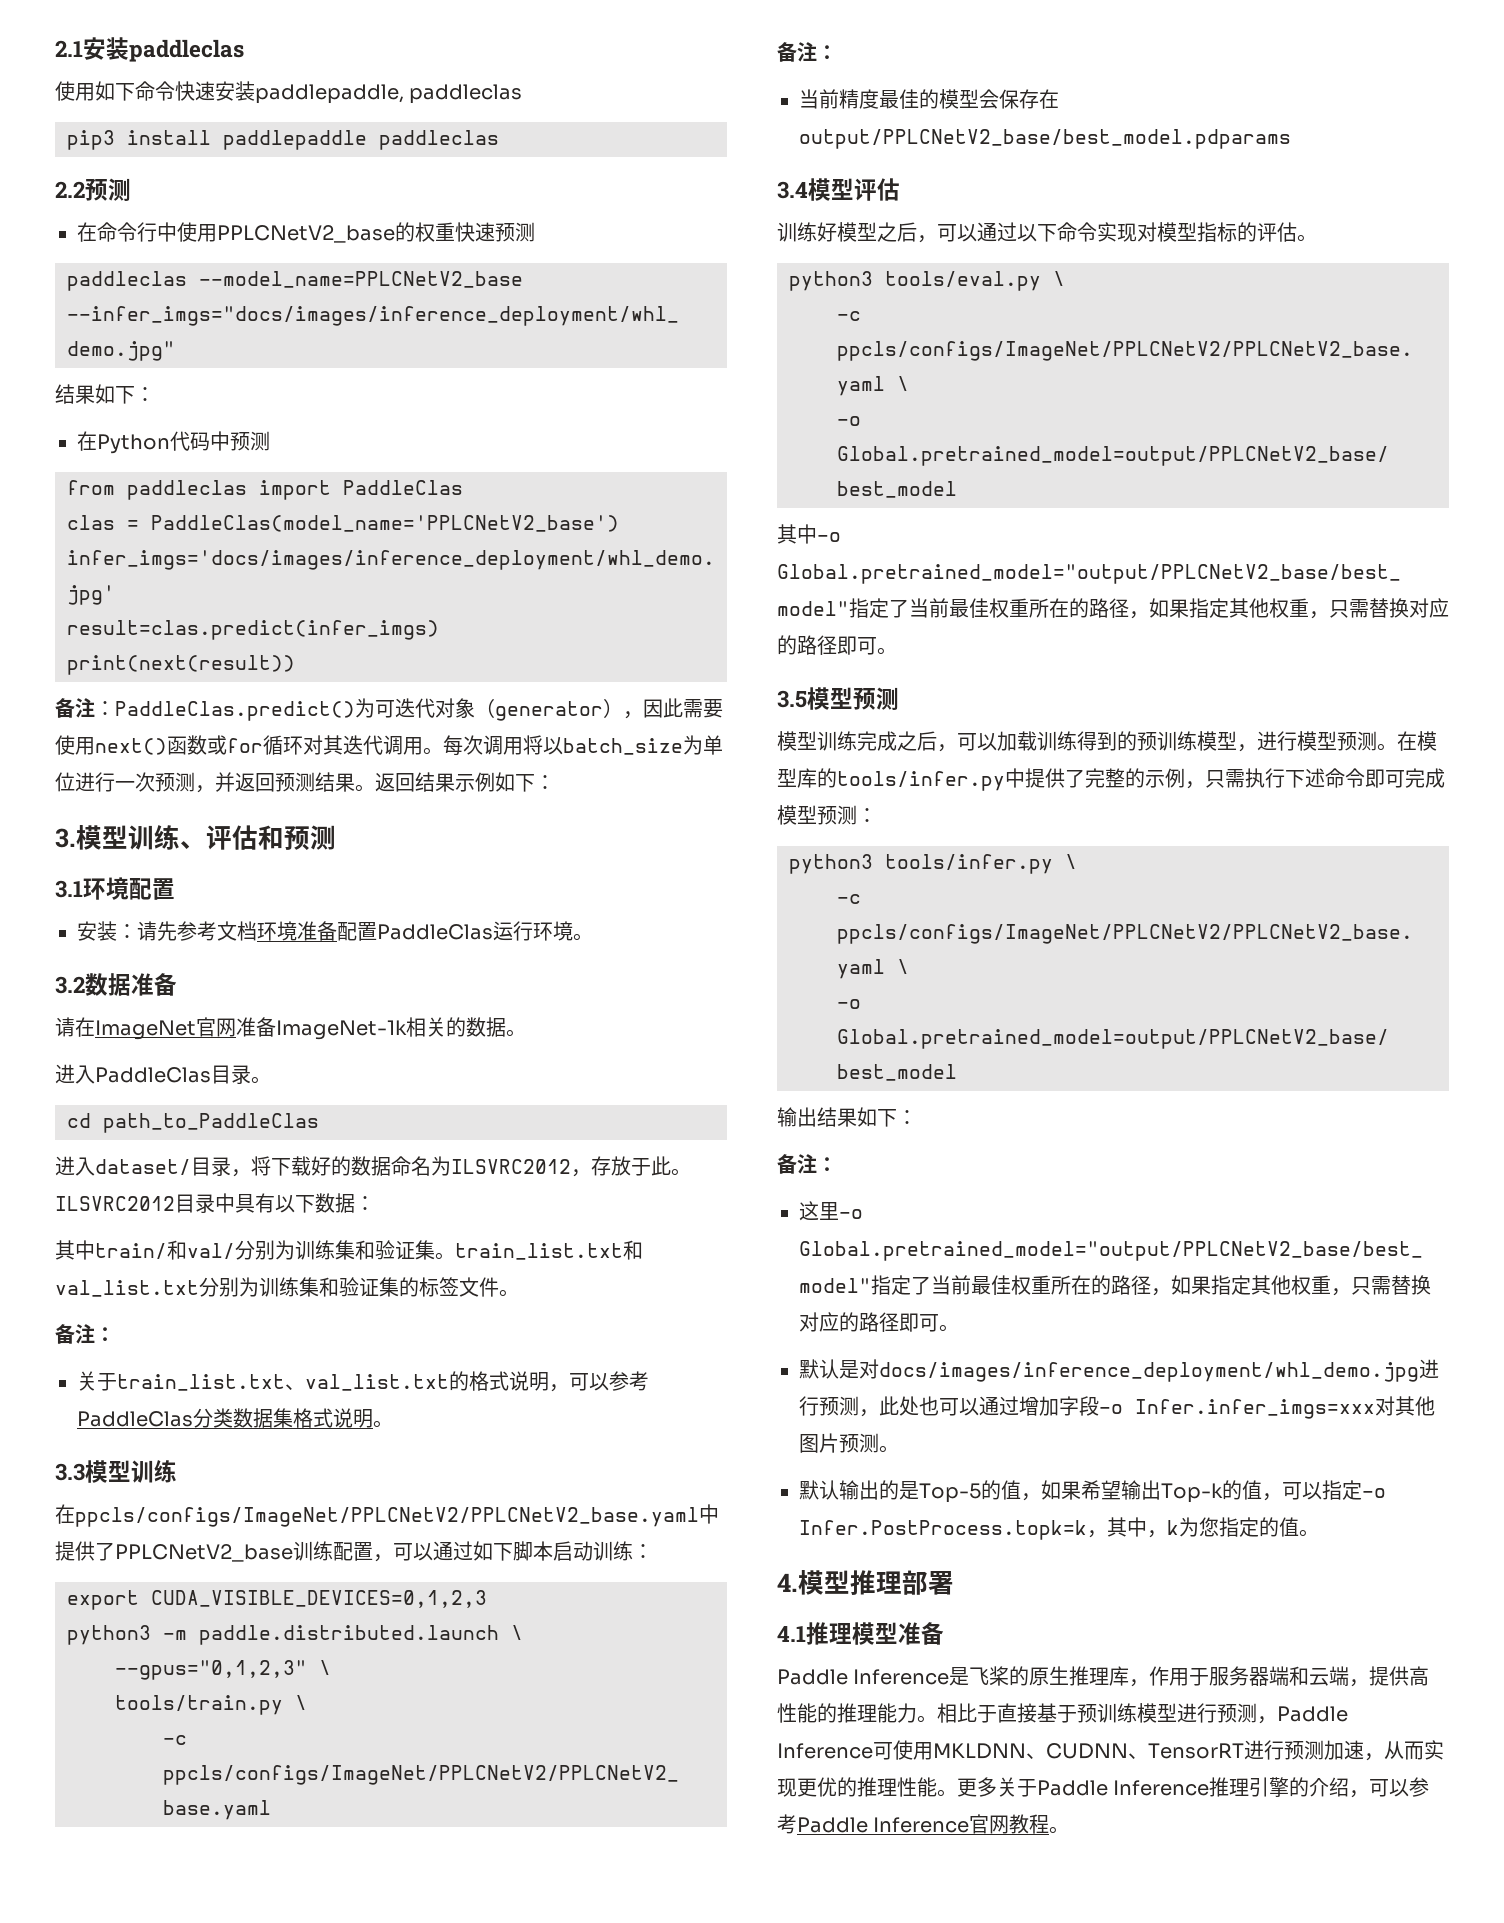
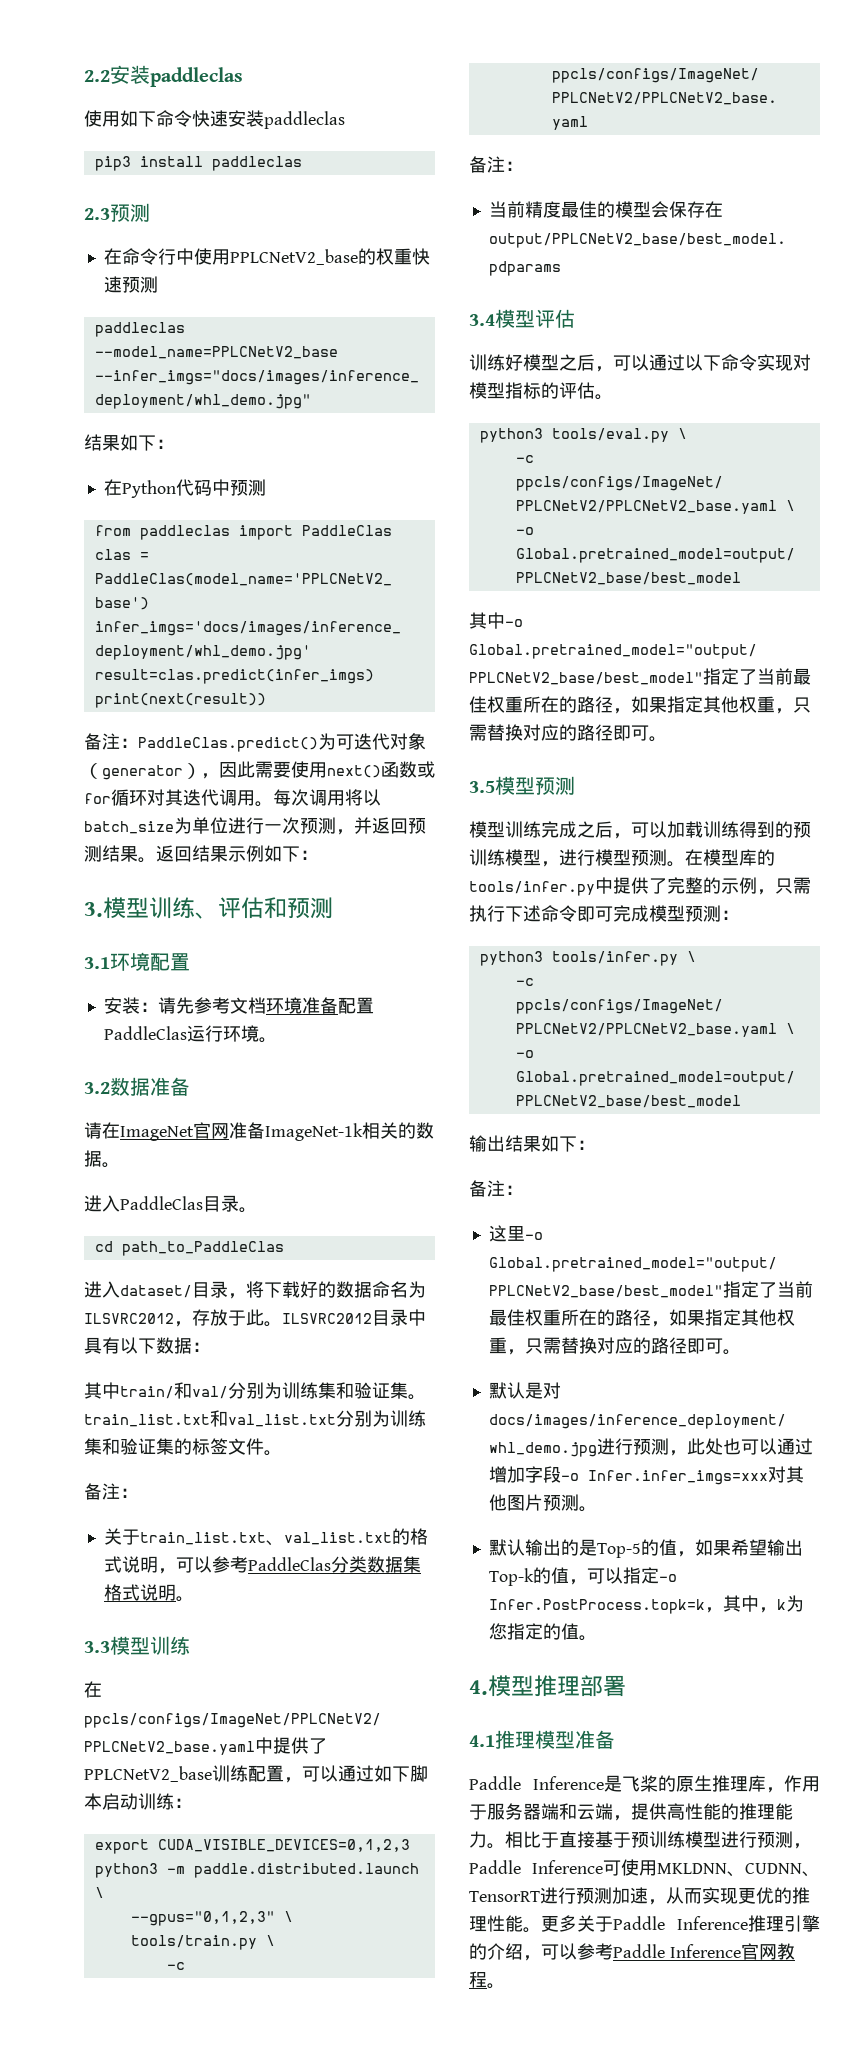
- 2.1安装paddleclas
+ 2.2安装paddleclas
- 使用如下命令快速安装paddlepaddle, paddleclas
+ 使用如下命令快速安装paddleclas
- pip3 install paddlepaddle paddleclas
- 2.2预测
+ pip3 install paddleclas
+ 2.3预测

